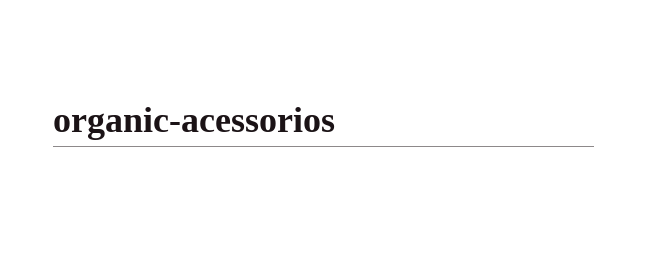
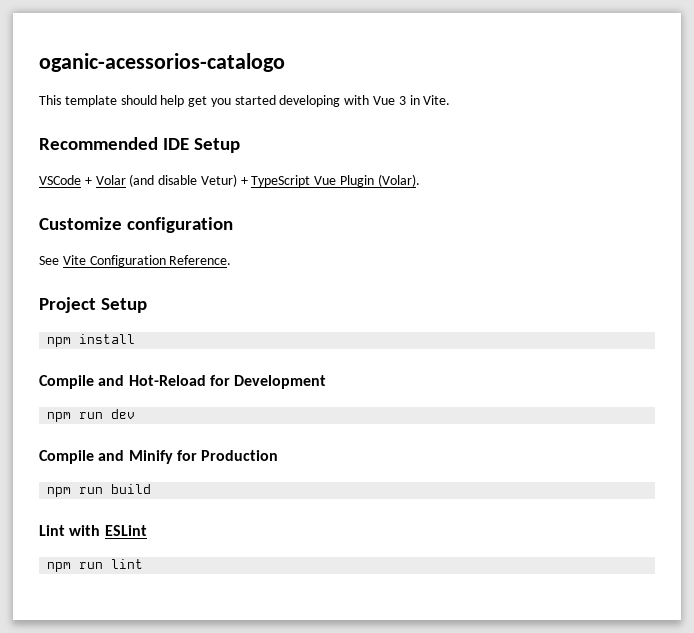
- organic-acessorios
+ oganic-acessorios-catalogo
+ This template should help get you started developing with Vue 3 in Vite.
+ Recommended IDE Setup
+ VSCode + Volar (and disable Vetur) + TypeScript Vue Plugin (Volar).
+ Customize configuration
+ See Vite Configuration Reference.
+ Project Setup
+ npm install
+ Compile and Hot-Reload for Development
+ npm run dev
+ Compile and Minify for Production
+ npm run build
+ Lint with ESLint
+ npm run lint

